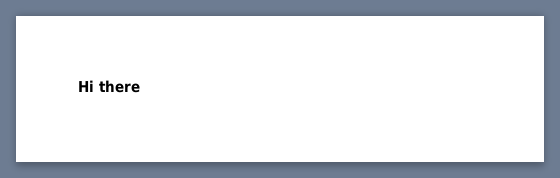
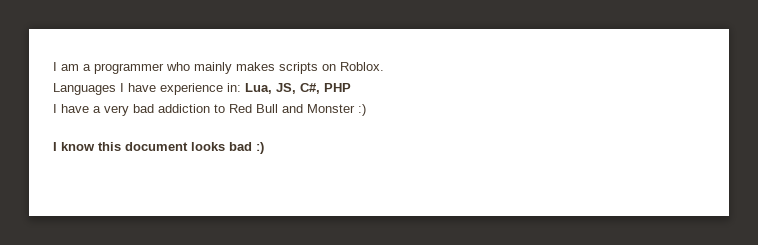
- Hi there
+ I am a programmer who mainly makes scripts on Roblox.
+ Languages I have experience in: Lua, JS, C#, PHP
+ I have a very bad addiction to Red Bull and Monster :)
+ I know this document looks bad :)

